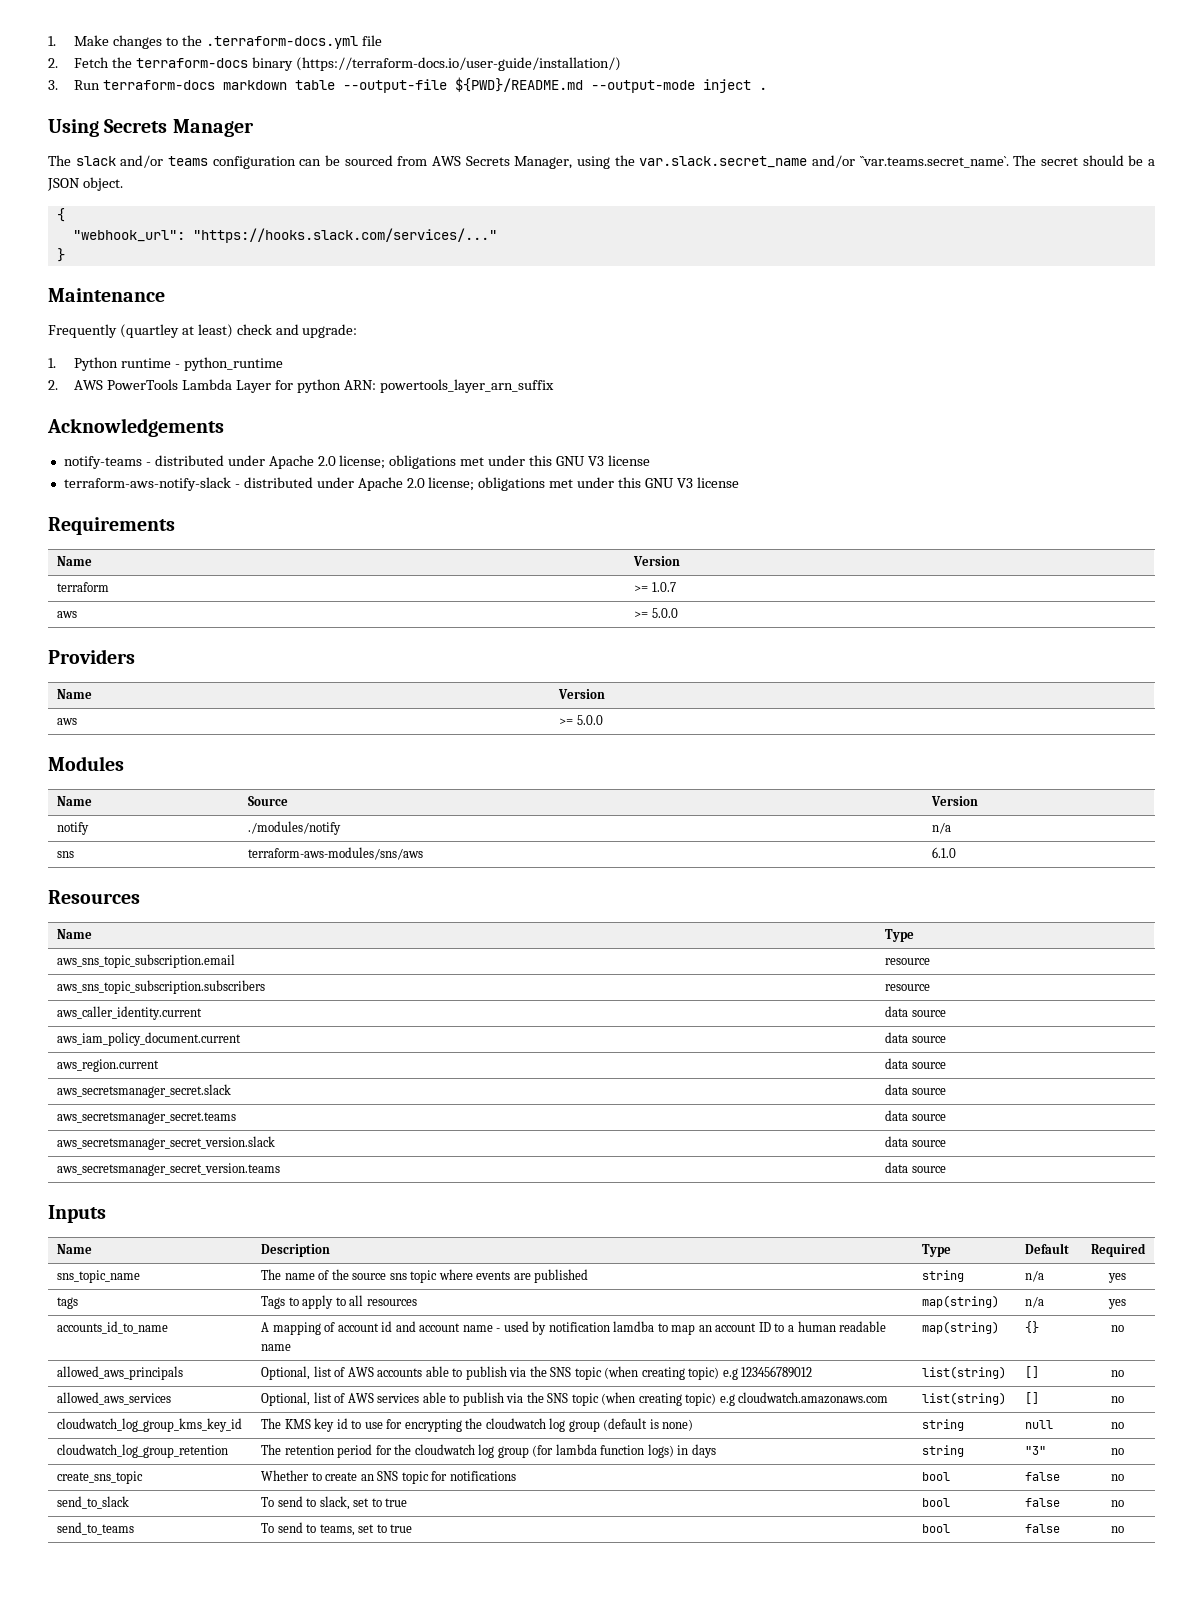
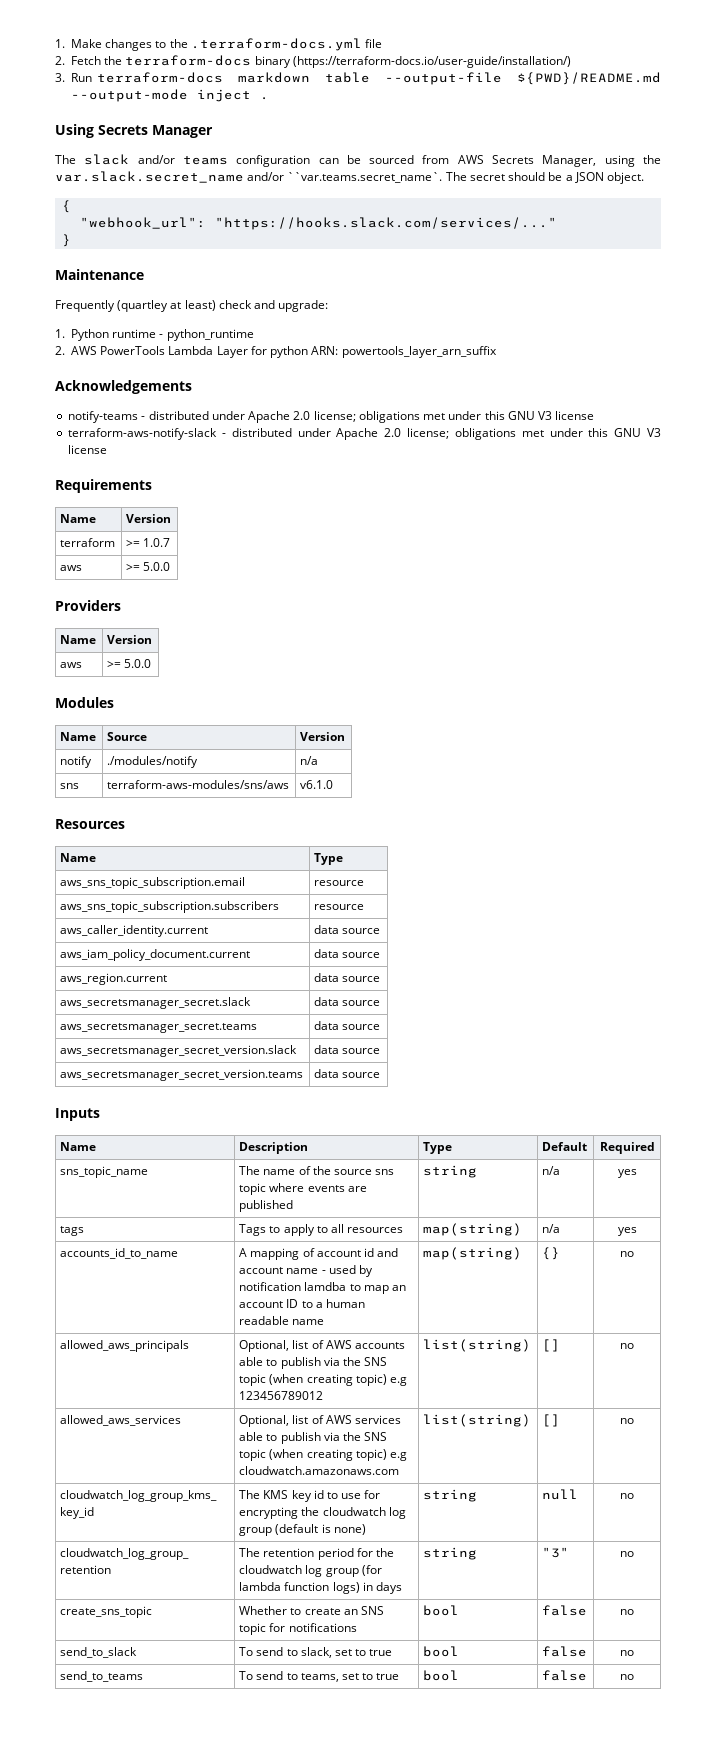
- sns | terraform-aws-modules/sns/aws | 6.1.0
+ sns | terraform-aws-modules/sns/aws | v6.1.0

